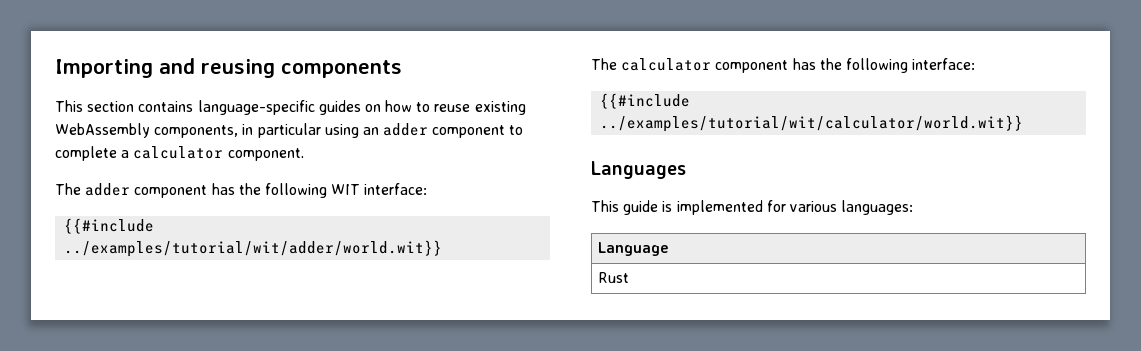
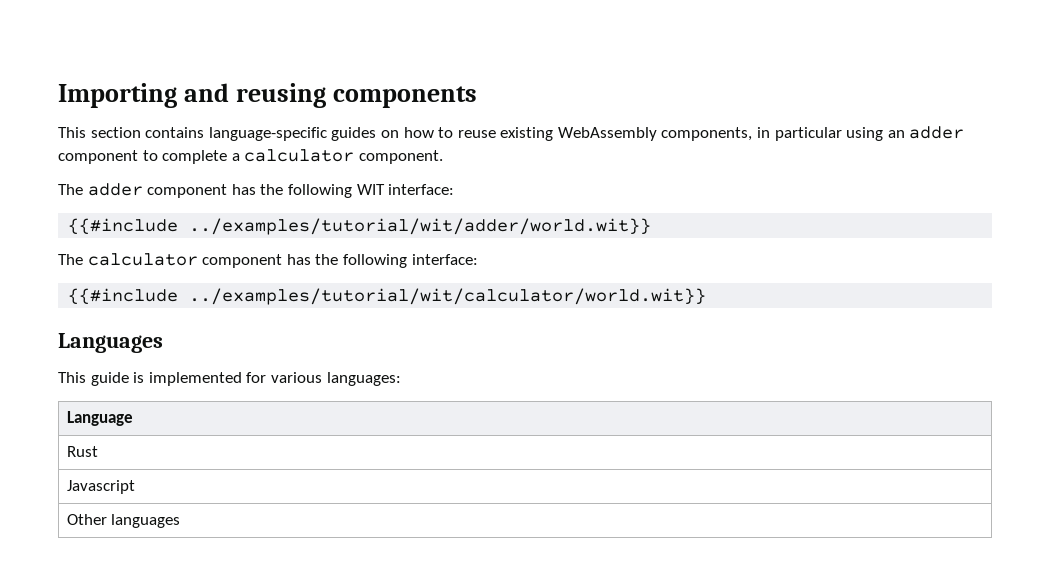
+ Javascript
+ Other languages

